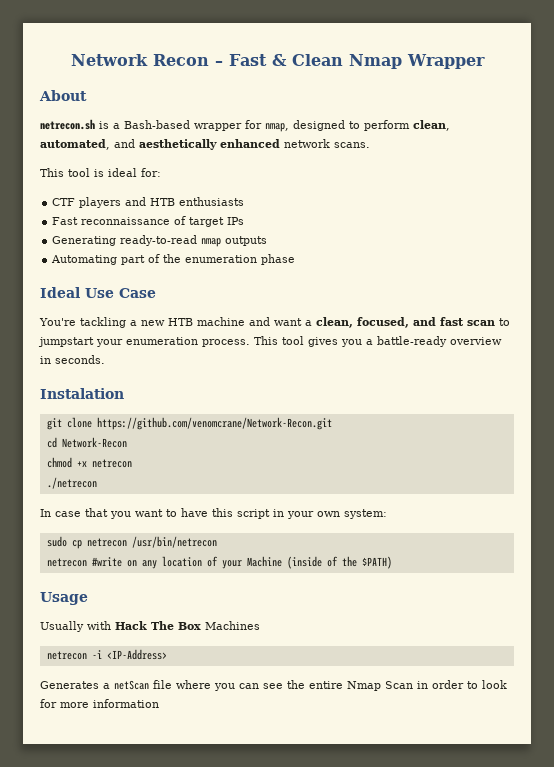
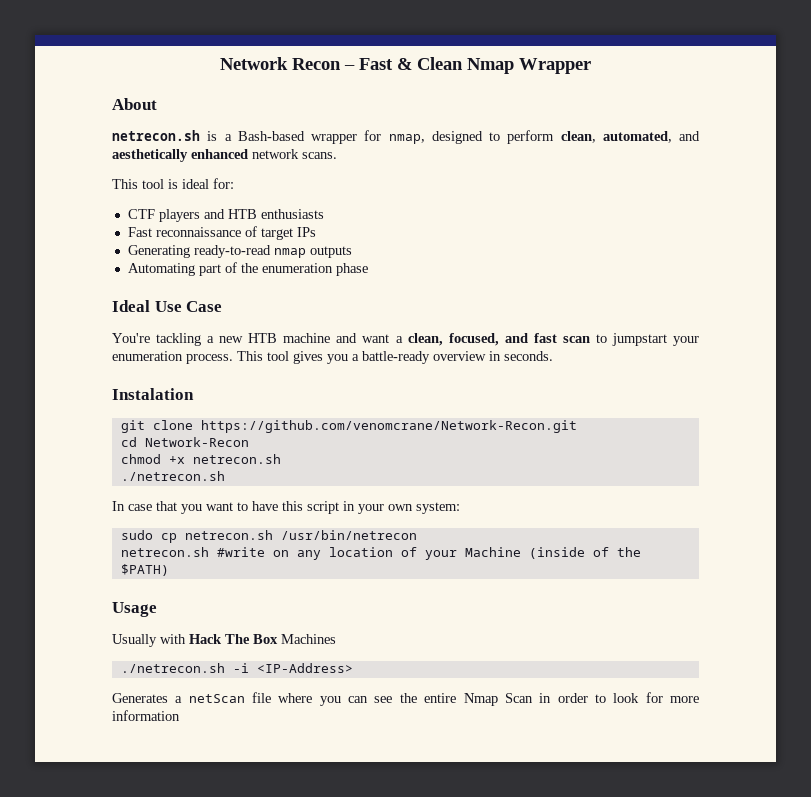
- chmod +x netrecon
- ./netrecon
+ chmod +x netrecon.sh
+ ./netrecon.sh
- sudo cp netrecon /usr/bin/netrecon
+ sudo cp netrecon.sh /usr/bin/netrecon
- netrecon #write on any location of your Machine (inside of the $PATH)
+ netrecon.sh #write on any location of your Machine (inside of the $PATH)
- netrecon -i <IP-Address>
+ ./netrecon.sh -i <IP-Address>

